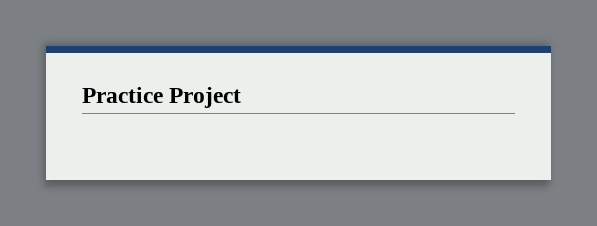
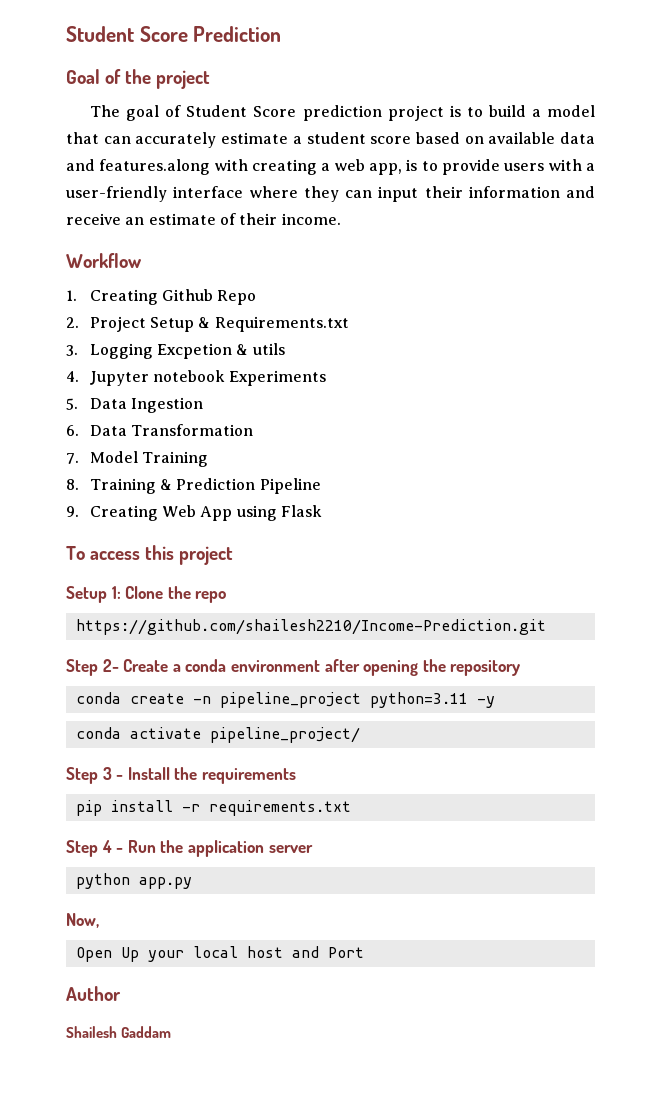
- Practice Project
+ Student Score Prediction
+ Goal of the project
+ The goal of Student Score prediction project is to build a model that can accurately estimate a student score based on available data and features.along with creating a web app, is to provide users with a user-friendly interface where they can input their information and receive an estimate of their income.
+ Workflow
+ 1. Creating Github Repo
+ 2. Project Setup & Requirements.txt
+ 3. Logging Excpetion & utils
+ 4. Jupyter notebook Experiments
+ 5. Data Ingestion
+ 6. Data Transformation
+ 7. Model Training
+ 8. Training & Prediction Pipeline
+ 9. Creating Web App using Flask
+ To access this project
+ Setup 1: Clone the repo
+ https://github.com/shailesh2210/Income-Prediction.git
+ Step 2- Create a conda environment after opening the repository
+ conda create -n pipeline_project python=3.11 -y
+ conda activate pipeline_project/
+ Step 3 - Install the requirements
+ pip install -r requirements.txt
+ Step 4 - Run the application server
+ python app.py
+ Now,
+ Open Up your local host and Port
+ Author
+ Shailesh Gaddam

